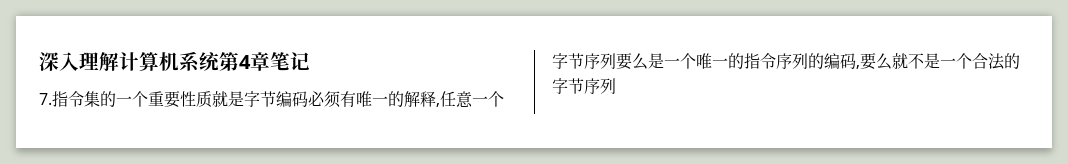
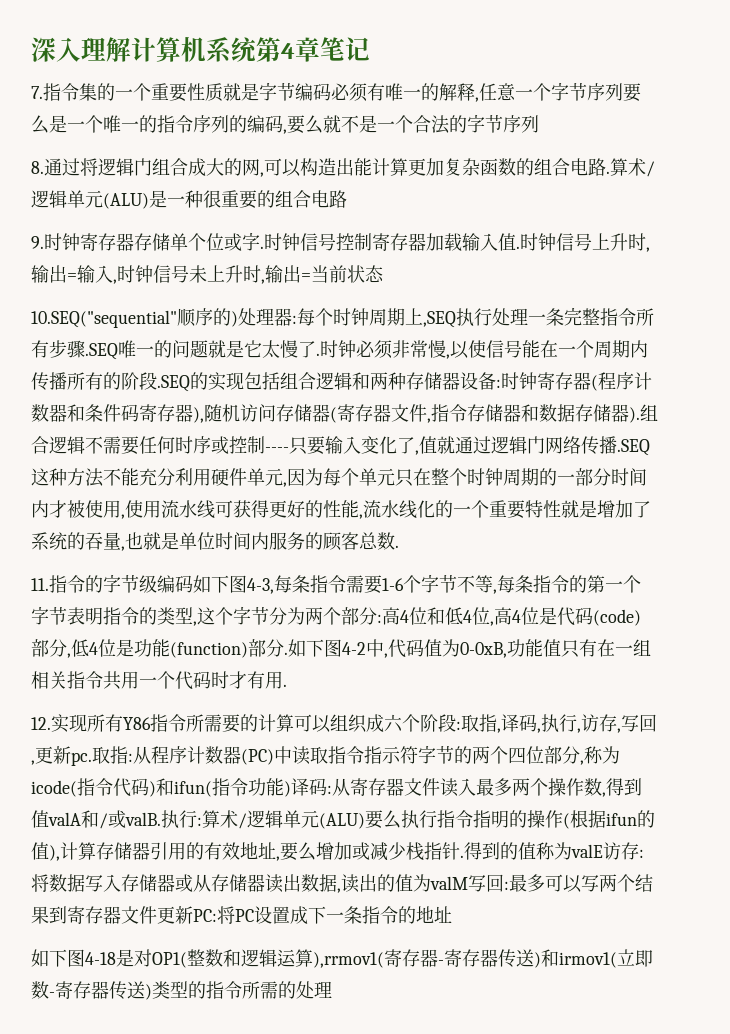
+ 8.通过将逻辑门组合成大的网,可以构造出能计算更加复杂函数的组合电路.算术/逻辑单元(ALU)是一种很重要的组合电路
+ 9.时钟寄存器存储单个位或字.时钟信号控制寄存器加载输入值.时钟信号上升时,输出=输入,时钟信号未上升时,输出=当前状态
+ 10.SEQ("sequential"顺序的)处理器:每个时钟周期上,SEQ执行处理一条完整指令所有步骤.SEQ唯一的问题就是它太慢了.时钟必须非常慢,以使信号能在一个周期内传播所有的阶段.SEQ的实现包括组合逻辑和两种存储器设备:时钟寄存器(程序计数器和条件码寄存器),随机访问存储器(寄存器文件,指令存储器和数据存储器).组合逻辑不需要任何时序或控制----只要输入变化了,值就通过逻辑门网络传播.SEQ这种方法不能充分利用硬件单元,因为每个单元只在整个时钟周期的一部分时间内才被使用,使用流水线可获得更好的性能,流水线化的一个重要特性就是增加了系统的吞量,也就是单位时间内服务的顾客总数.
+ 11.指令的字节级编码如下图4-3,每条指令需要1-6个字节不等,每条指令的第一个字节表明指令的类型,这个字节分为两个部分:高4位和低4位,高4位是代码(code)部分,低4位是功能(function)部分.如下图4-2中,代码值为0-0xB,功能值只有在一组相关指令共用一个代码时才有用.
+ 12.实现所有Y86指令所需要的计算可以组织成六个阶段:取指,译码,执行,访存,写回,更新pc.取指:从程序计数器(PC)中读取指令指示符字节的两个四位部分,称为icode(指令代码)和ifun(指令功能)译码:从寄存器文件读入最多两个操作数,得到值valA和/或valB.执行:算术/逻辑单元(ALU)要么执行指令指明的操作(根据ifun的值),计算存储器引用的有效地址,要么增加或减少栈指针.得到的值称为valE访存:将数据写入存储器或从存储器读出数据,读出的值为valM写回:最多可以写两个结果到寄存器文件更新PC:将PC设置成下一条指令的地址
+ 如下图4-18是对OP1(整数和逻辑运算),rrmov1(寄存器-寄存器传送)和irmov1(立即数-寄存器传送)类型的指令所需的处理

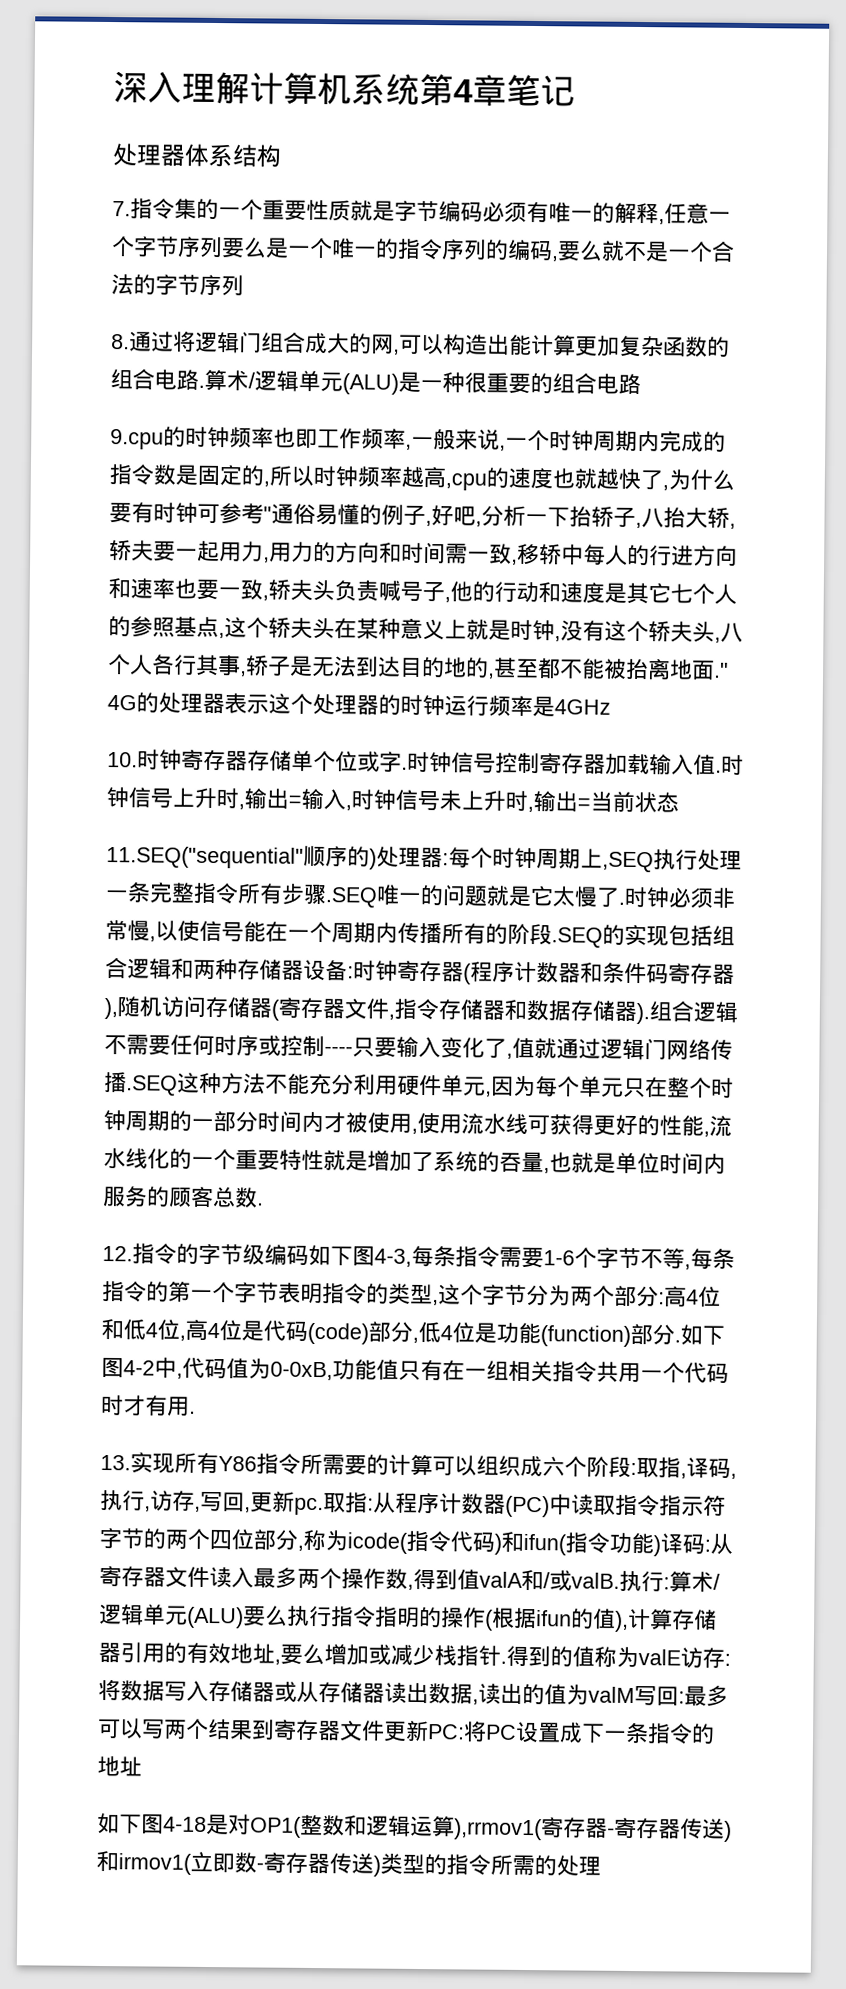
+ 处理器体系结构
- 9.时钟寄存器存储单个位或字.
+ 9.cpu的时钟频率也即工作频率,一般来说,一个时钟周期内完成的指令数是固定的,所以时钟频率越高,cpu的速度也就越快了,为什么要有时钟可参考"通俗易懂的例子,好吧,分析一下抬轿子,八抬大轿,轿夫要一起用力,用力的方向和时间需一致,移轿中每人的行进方向和速率也要一致,轿夫头负责喊号子,他的行动和速度是其它七个人的参照基点,这个轿夫头在某种意义上就是时钟,没有这个轿夫头,八个人各行其事,轿子是无法到达目的地的,甚至都不能被抬离地面." 4G的处理器表示这个处理器的时钟运行频率是4GHz
+ 10.时钟寄存器存储单个位或字.
- 10.SEQ("sequential"顺序的)处理器:每个时钟周期上,SEQ执行处理一条完整指令所有步骤.SEQ唯一的问题就是它太慢了.
+ 11.SEQ("sequential"顺序的)处理器:每个时钟周期上,SEQ执行处理一条完整指令所有步骤.SEQ唯一的问题就是它太慢了.
- 11.指令的字节级编码如下图4-3,每条指令需要1-6个字节不等,每条指令的第一个字节表明指令的类型,这个字节分为两个部分:高4位和低4位,高4位是代码(code)部分,低4位是功能(function)部分.
+ 12.指令的字节级编码如下图4-3,每条指令需要1-6个字节不等,每条指令的第一个字节表明指令的类型,这个字节分为两个部分:高4位和低4位,高4位是代码(code)部分,低4位是功能(function)部分.
- 12.实现所有Y86指令所需要的计算可以组织成六个阶段:取指,译码,执行,访存,写回,更新pc.
+ 13.实现所有Y86指令所需要的计算可以组织成六个阶段:取指,译码,执行,访存,写回,更新pc.

